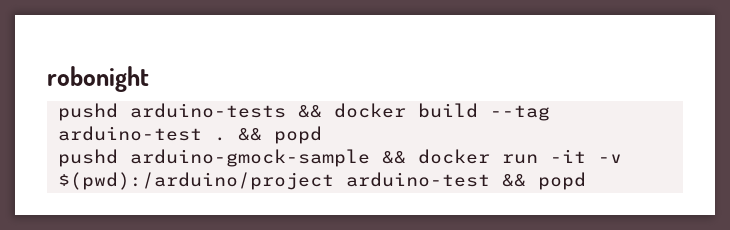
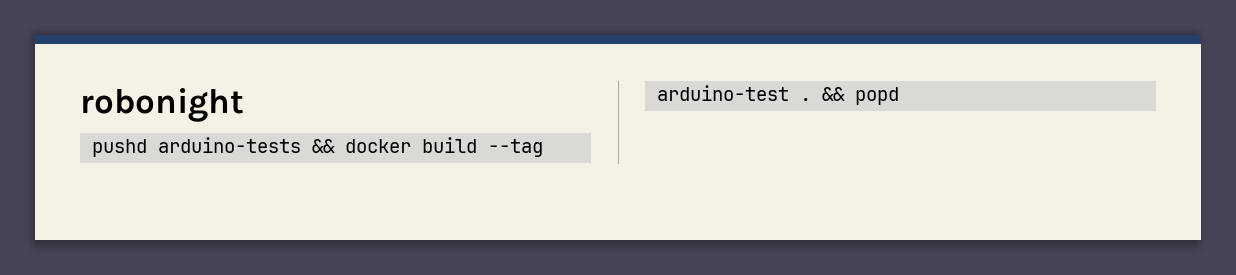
- pushd arduino-gmock-sample && docker run -it -v $(pwd):/arduino/project arduino-test && popd

